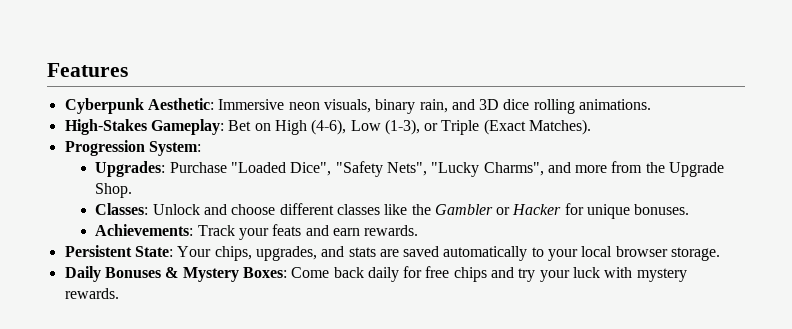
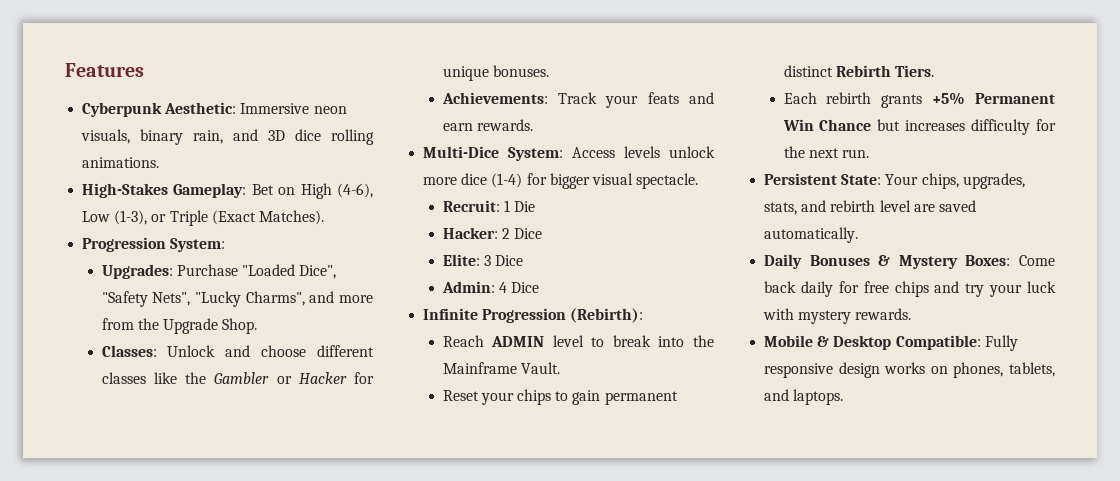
+ Multi-Dice System: Access levels unlock more dice (1-4) for bigger visual spectacle.
+ Recruit: 1 Die
+ Hacker: 2 Dice
+ Elite: 3 Dice
+ Admin: 4 Dice
+ Infinite Progression (Rebirth):
+ Reach ADMIN level to break into the Mainframe Vault.
+ Reset your chips to gain permanent distinct Rebirth Tiers.
+ Each rebirth grants +5% Permanent Win Chance but increases difficulty for the next run.
- Persistent State: Your chips, upgrades, and stats are saved automatically to your local browser storage.
+ Persistent State: Your chips, upgrades, stats, and rebirth level are saved automatically.
+ Mobile & Desktop Compatible: Fully responsive design works on phones, tablets, and laptops.

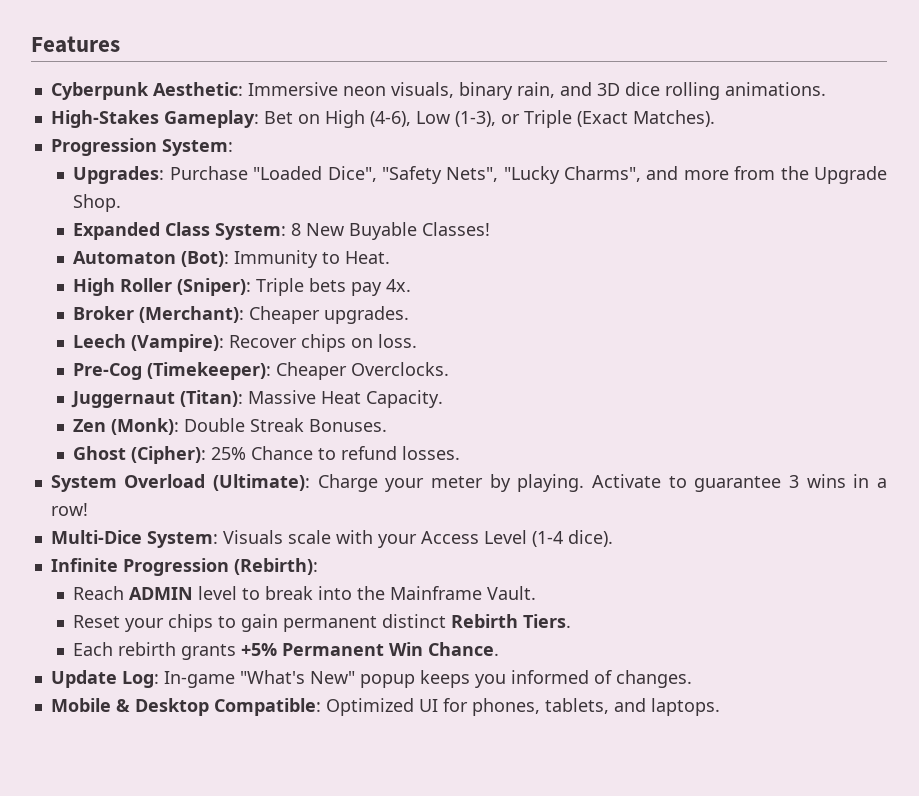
- Classes: Unlock and choose different classes like the Gambler or Hacker for unique bonuses.
- Achievements: Track your feats and earn rewards.
- Multi-Dice System: Access levels unlock more dice (1-4) for bigger visual spectacle.
- Recruit: 1 Die
- Hacker: 2 Dice
- Elite: 3 Dice
- Admin: 4 Dice
+ Expanded Class System: 8 New Buyable Classes!
+ Automaton (Bot): Immunity to Heat.
+ High Roller (Sniper): Triple bets pay 4x.
+ Broker (Merchant): Cheaper upgrades.
+ Leech (Vampire): Recover chips on loss.
+ Pre-Cog (Timekeeper): Cheaper Overclocks.
+ Juggernaut (Titan): Massive Heat Capacity.
+ Zen (Monk): Double Streak Bonuses.
+ Ghost (Cipher): 25% Chance to refund losses.
+ System Overload (Ultimate): Charge your meter by playing. Activate to guarantee 3 wins in a row!
+ Multi-Dice System: Visuals scale with your Access Level (1-4 dice).
- Each rebirth grants +5% Permanent Win Chance but increases difficulty for the next run.
- Persistent State: Your chips, upgrades, stats, and rebirth level are saved automatically.
- Daily Bonuses & Mystery Boxes: Come back daily for free chips and try your luck with mystery rewards.
+ Each rebirth grants +5% Permanent Win Chance.
+ Update Log: In-game "What's New" popup keeps you informed of changes.
- Mobile & Desktop Compatible: Fully responsive design works on phones, tablets, and laptops.
+ Mobile & Desktop Compatible: Optimized UI for phones, tablets, and laptops.

